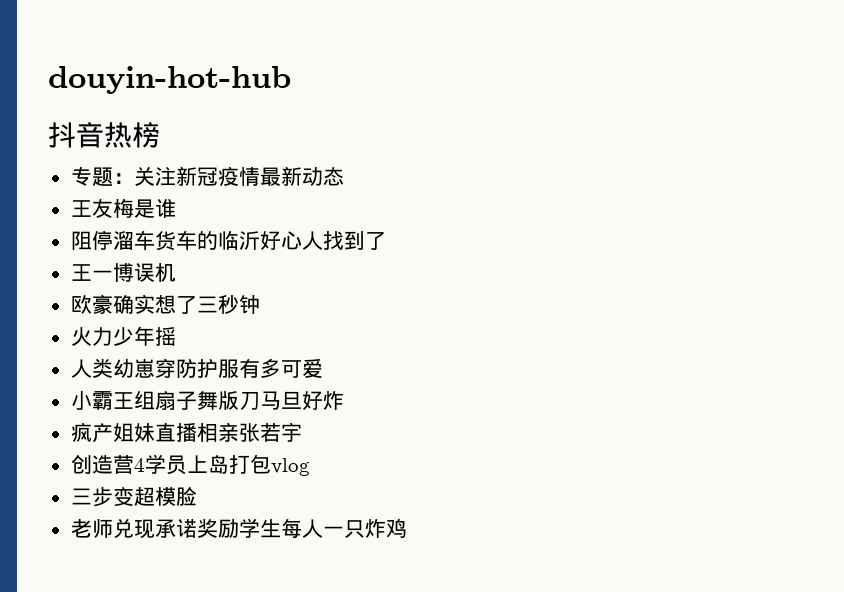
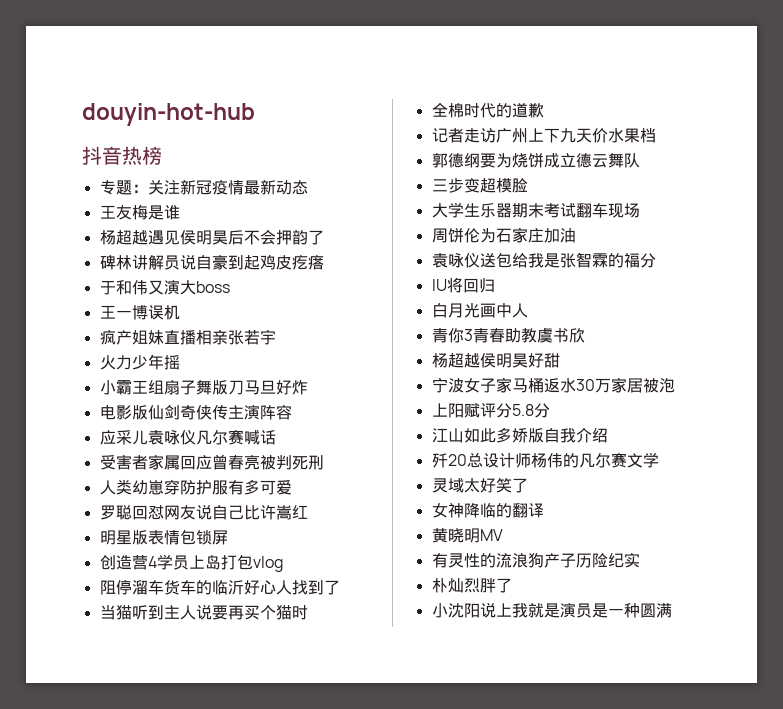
+ 杨超越遇见侯明昊后不会押韵了
+ 碑林讲解员说自豪到起鸡皮疙瘩
+ 于和伟又演大boss
+ 王一博误机
+ 疯产姐妹直播相亲张若宇
+ 火力少年摇
+ 小霸王组扇子舞版刀马旦好炸
+ 电影版仙剑奇侠传主演阵容
+ 应采儿袁咏仪凡尔赛喊话
+ 受害者家属回应曾春亮被判死刑
+ 人类幼崽穿防护服有多可爱
+ 罗聪回怼网友说自己比许嵩红
+ 明星版表情包锁屏
+ 创造营4学员上岛打包vlog
- 王一博误机
- 欧豪确实想了三秒钟
- 火力少年摇
- 人类幼崽穿防护服有多可爱
- 小霸王组扇子舞版刀马旦好炸
- 疯产姐妹直播相亲张若宇
- 创造营4学员上岛打包vlog
+ 当猫听到主人说要再买个猫时
+ 全棉时代的道歉
+ 记者走访广州上下九天价水果档
+ 郭德纲要为烧饼成立德云舞队
  三步变超模脸
- 老师兑现承诺奖励学生每人一只炸鸡
+ 大学生乐器期末考试翻车现场
+ 周饼伦为石家庄加油
+ 袁咏仪送包给我是张智霖的福分
+ IU将回归
+ 白月光画中人
+ 青你3青春助教虞书欣
+ 杨超越侯明昊好甜
+ 宁波女子家马桶返水30万家居被泡
+ 上阳赋评分5.8分
+ 江山如此多娇版自我介绍
+ 歼20总设计师杨伟的凡尔赛文学
+ 灵域太好笑了
+ 女神降临的翻译
+ 黄晓明MV
+ 有灵性的流浪狗产子历险纪实
+ 朴灿烈胖了
+ 小沈阳说上我就是演员是一种圆满

